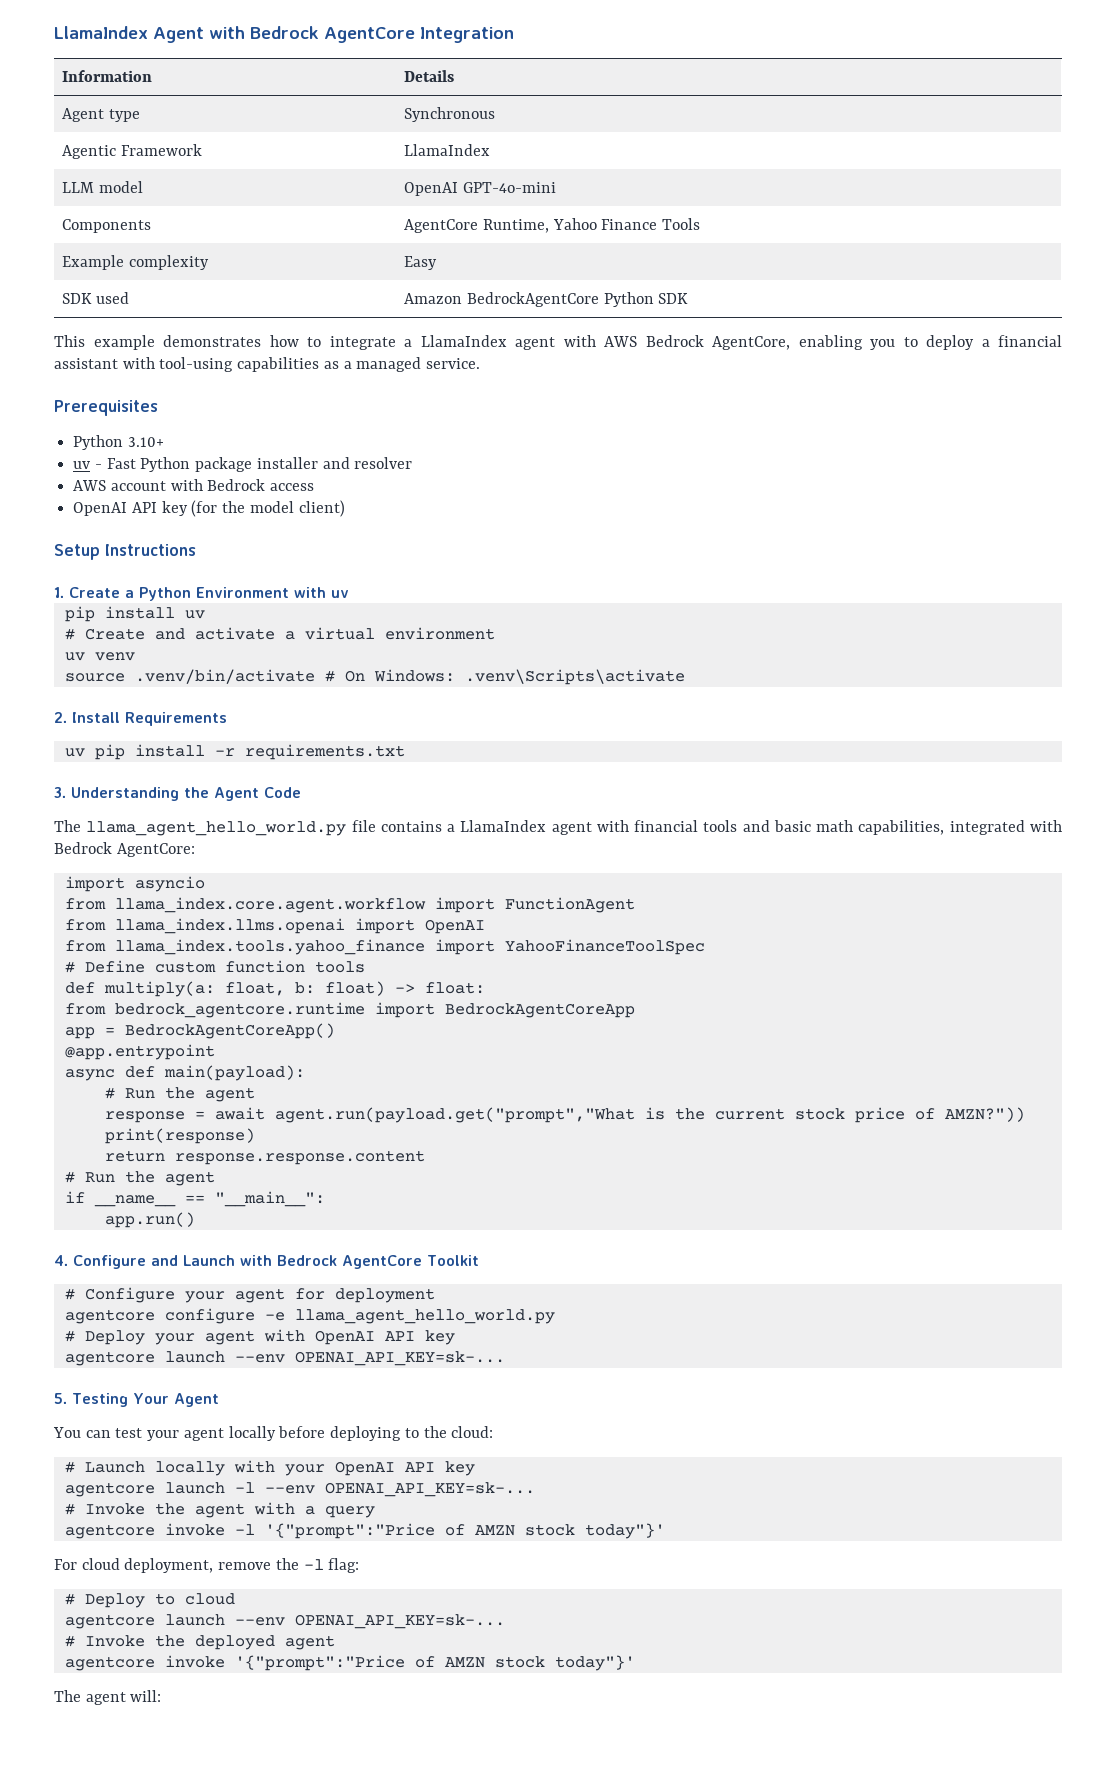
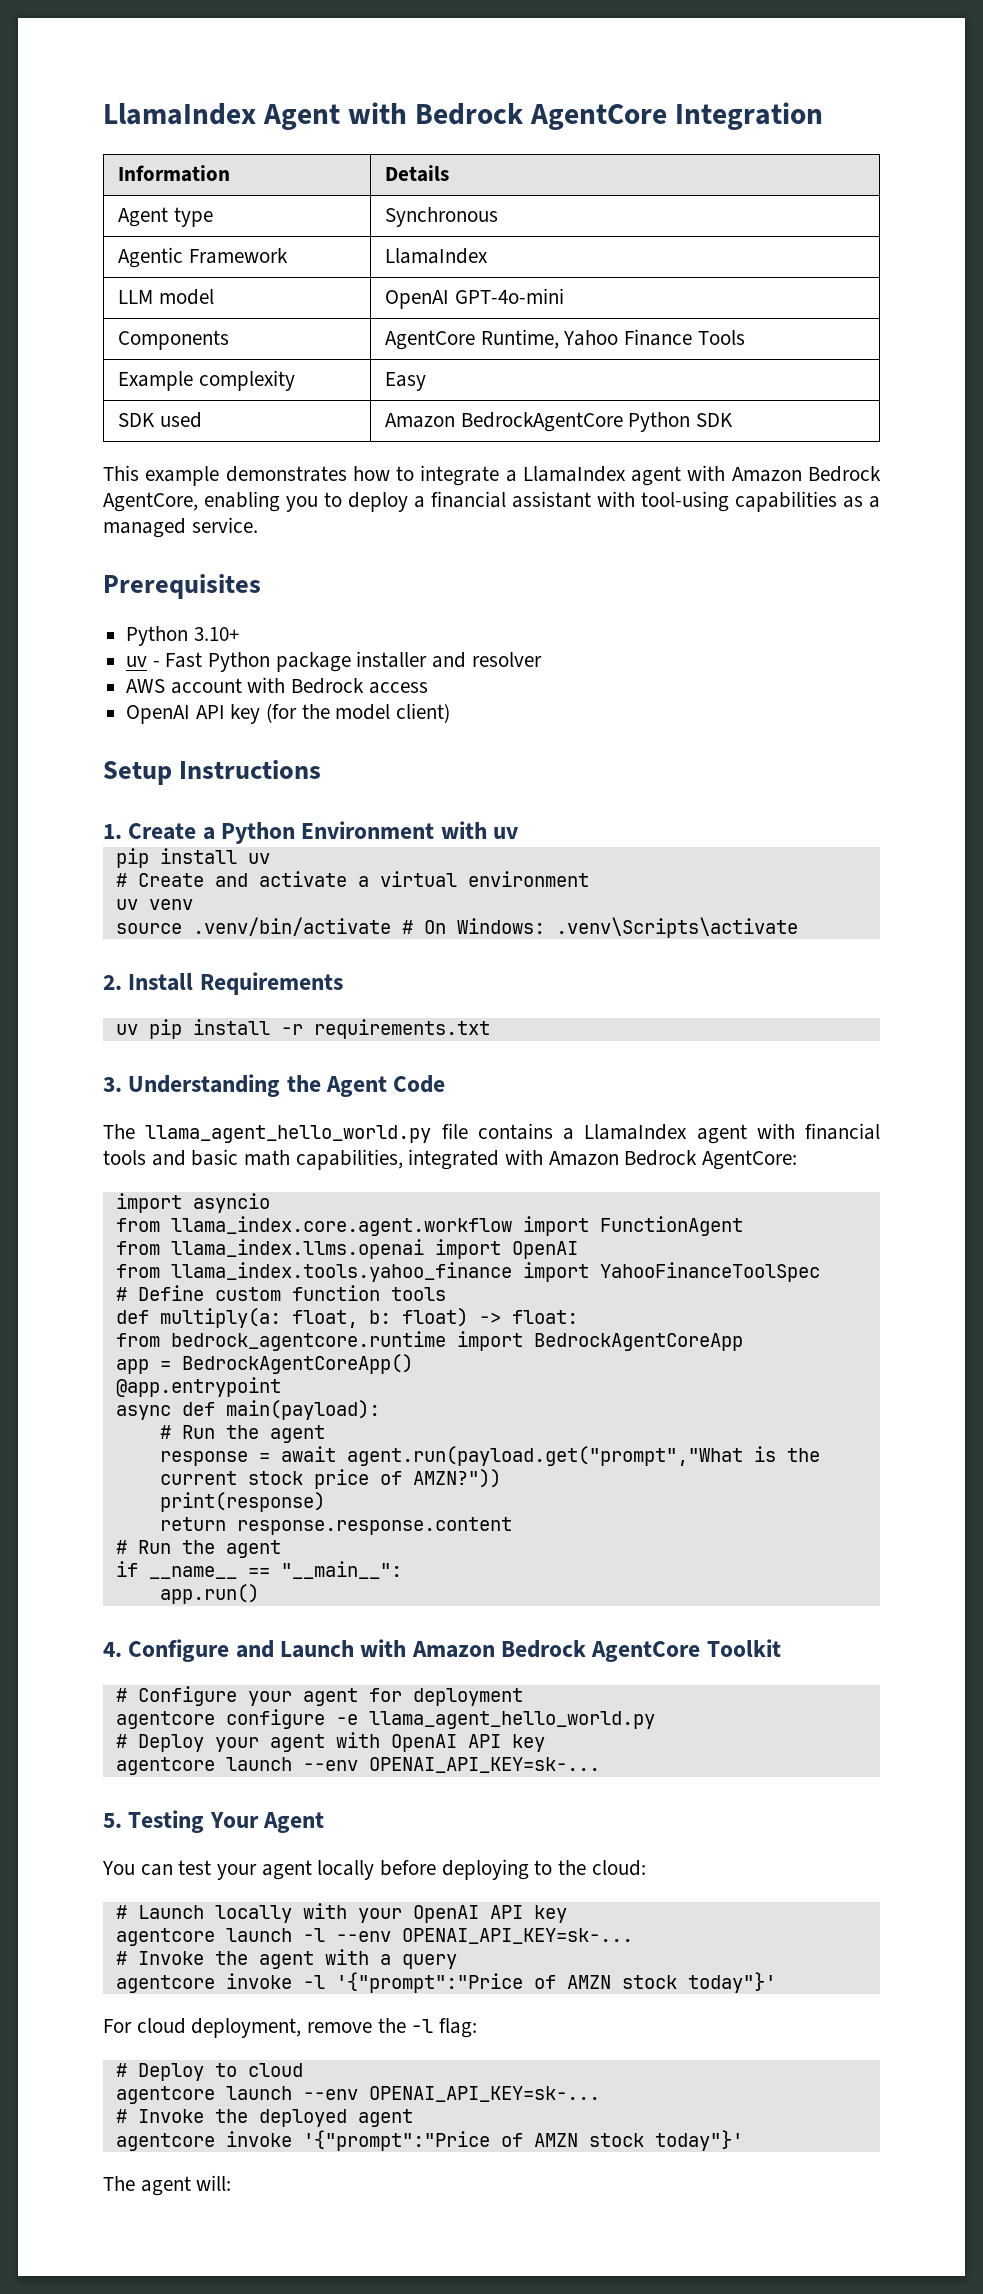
- This example demonstrates how to integrate a LlamaIndex agent with AWS Bedrock AgentCore, enabling you to deploy a financial assistant with tool-using capabilities as a managed service.
+ This example demonstrates how to integrate a LlamaIndex agent with Amazon Bedrock AgentCore, enabling you to deploy a financial assistant with tool-using capabilities as a managed service.
- The llama_agent_hello_world.py file contains a LlamaIndex agent with financial tools and basic math capabilities, integrated with Bedrock AgentCore:
+ The llama_agent_hello_world.py file contains a LlamaIndex agent with financial tools and basic math capabilities, integrated with Amazon Bedrock AgentCore:
- 4. Configure and Launch with Bedrock AgentCore Toolkit
+ 4. Configure and Launch with Amazon Bedrock AgentCore Toolkit

